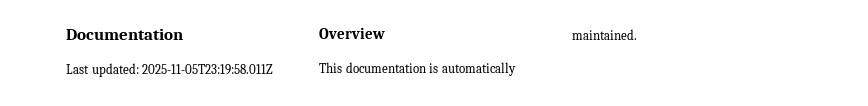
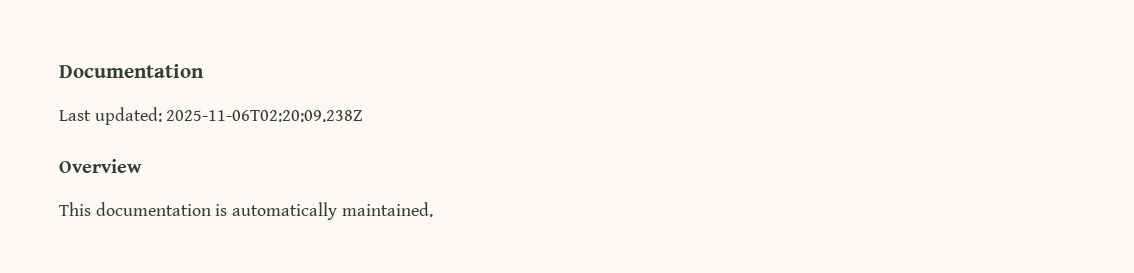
- Last updated: 2025-11-05T23:19:58.011Z
+ Last updated: 2025-11-06T02:20:09.238Z

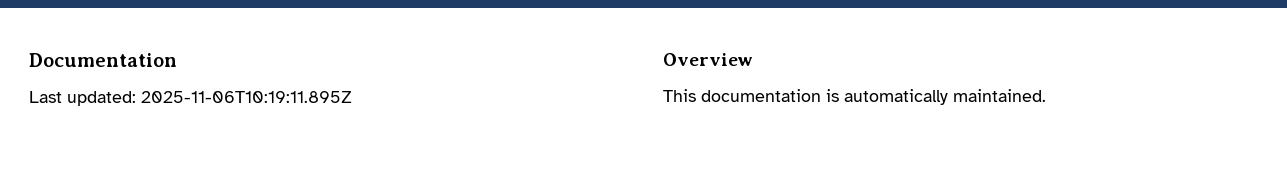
- Last updated: 2025-11-06T02:20:09.238Z
+ Last updated: 2025-11-06T10:19:11.895Z

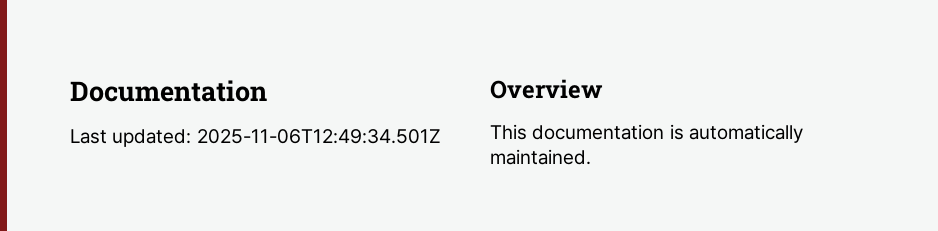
- Last updated: 2025-11-06T10:19:11.895Z
+ Last updated: 2025-11-06T12:49:34.501Z

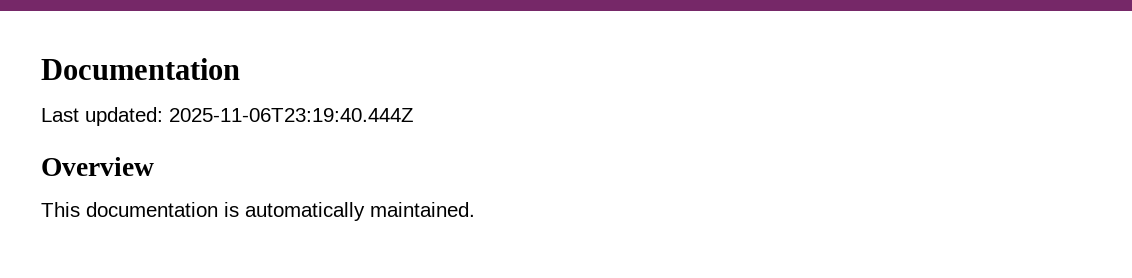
- Last updated: 2025-11-06T12:49:34.501Z
+ Last updated: 2025-11-06T23:19:40.444Z

